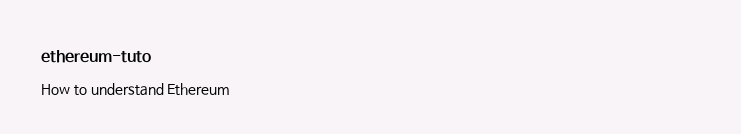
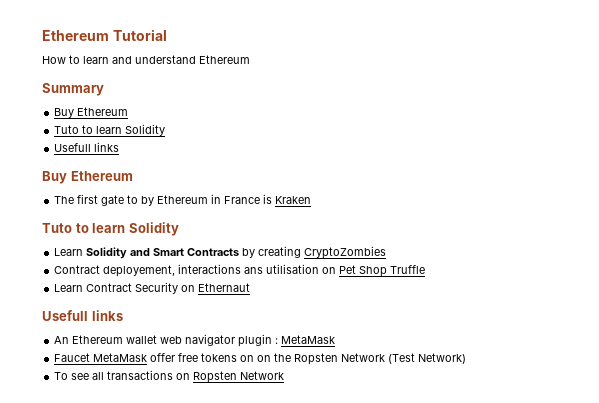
- ethereum-tuto
+ Ethereum Tutorial
- How to understand Ethereum
+ How to learn and understand Ethereum
+ Summary
+ Buy Ethereum
+ Tuto to learn Solidity
+ Usefull links
+ Buy Ethereum
+ The first gate to by Ethereum in France is Kraken
+ Tuto to learn Solidity
+ Learn Solidity and Smart Contracts by creating CryptoZombies
+ Contract deployement, interactions ans utilisation on Pet Shop Truffle
+ Learn Contract Security on Ethernaut
+ Usefull links
+ An Ethereum wallet web navigator plugin : MetaMask
+ Faucet MetaMask offer free tokens on on the Ropsten Network (Test Network)
+ To see all transactions on Ropsten Network

